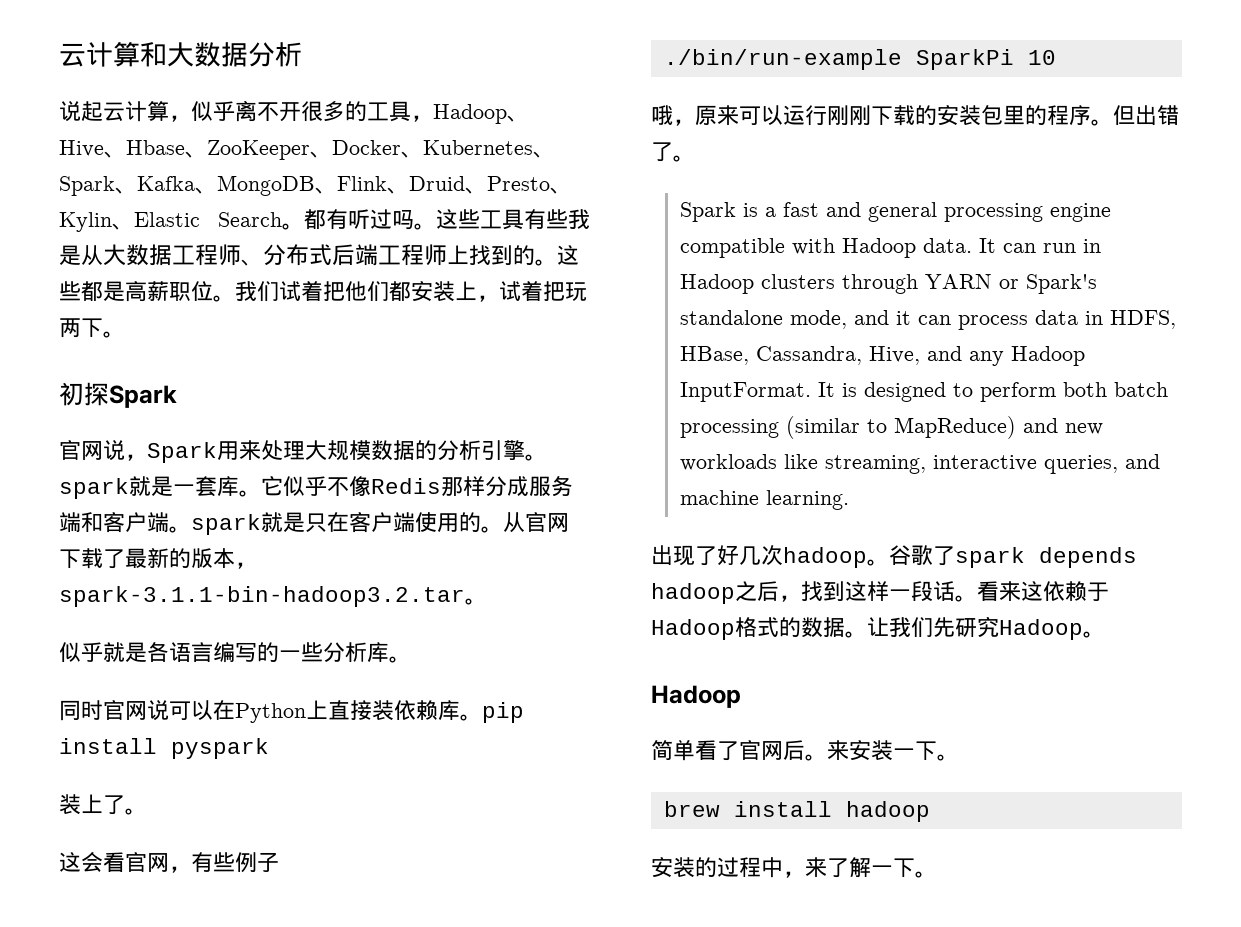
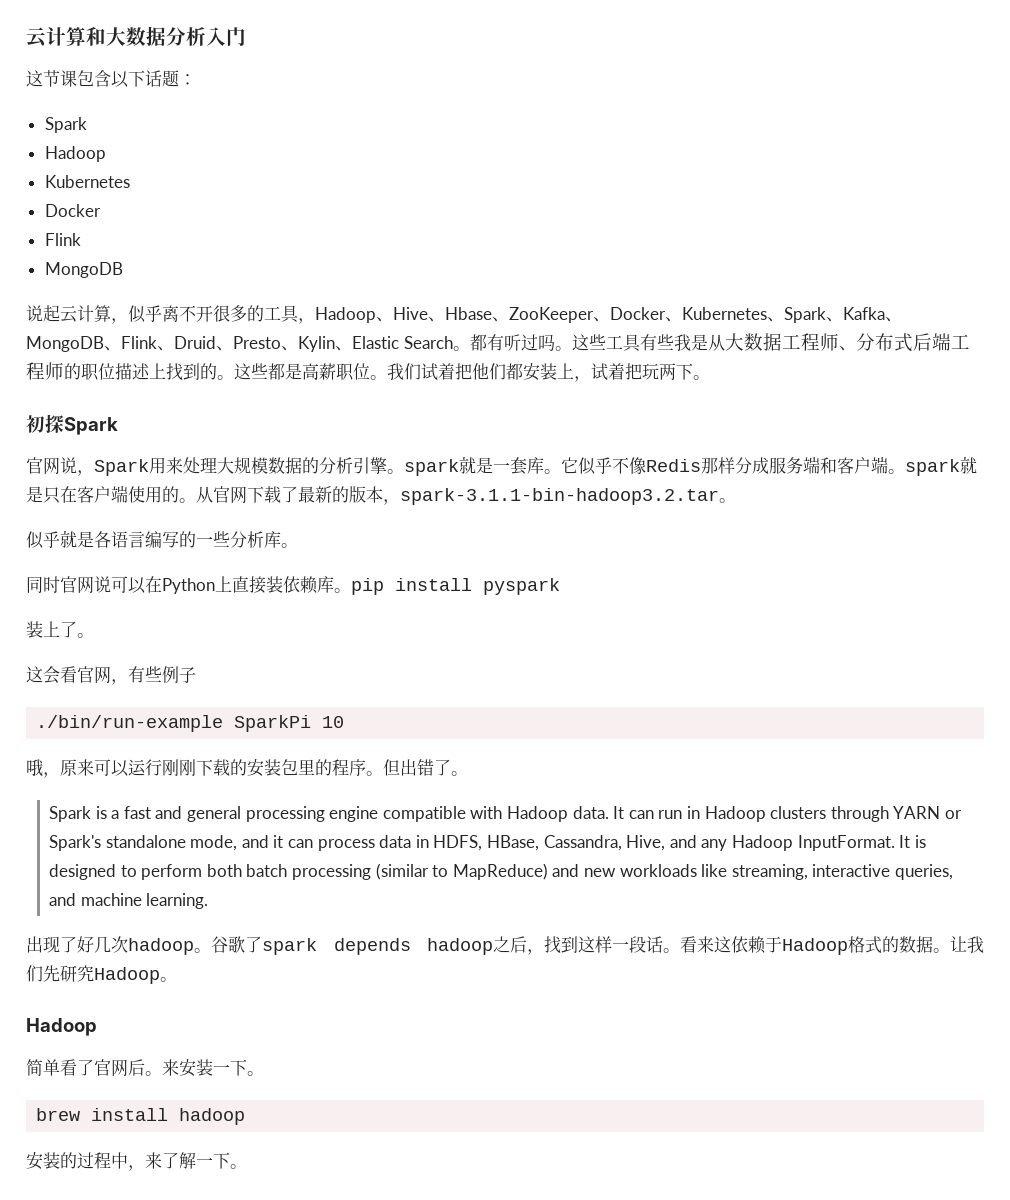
- 云计算和大数据分析
+ 云计算和大数据分析入门
+ 这节课包含以下话题：
+ Spark
+ Hadoop
+ Kubernetes
+ Docker
+ Flink
+ MongoDB
- 这些工具有些我是从大数据工程师、分布式后端工程师上找到的。
+ 这些工具有些我是从大数据工程师、分布式后端工程师的职位描述上找到的。

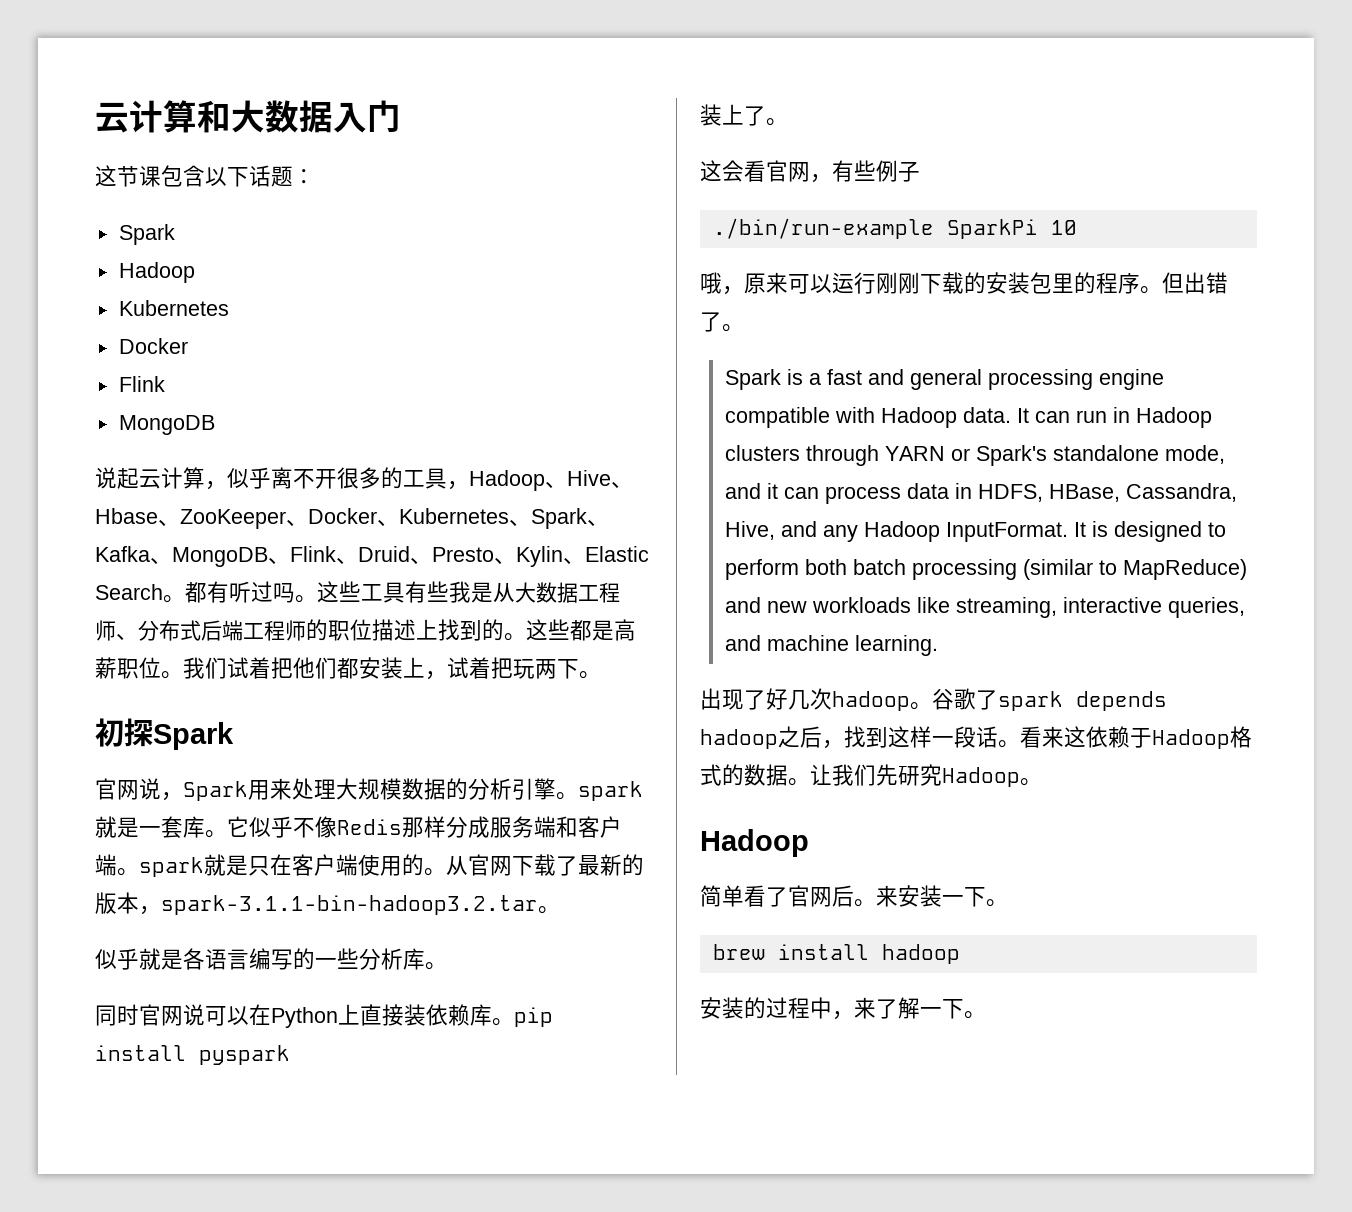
- 云计算和大数据分析入门
+ 云计算和大数据入门

